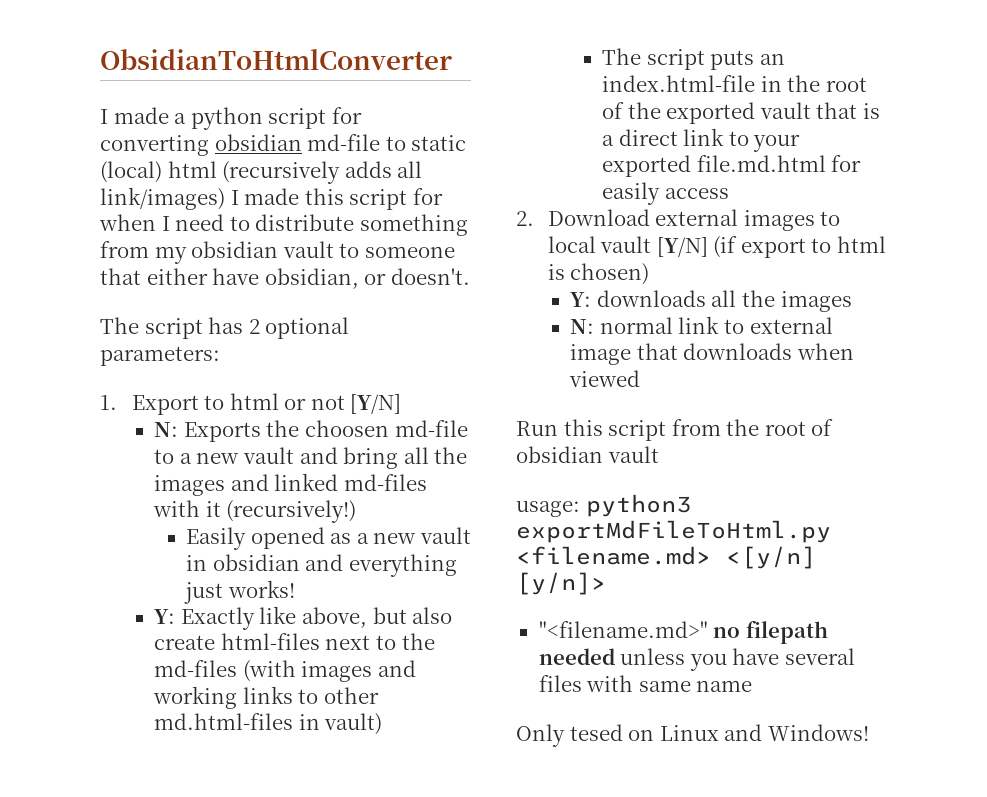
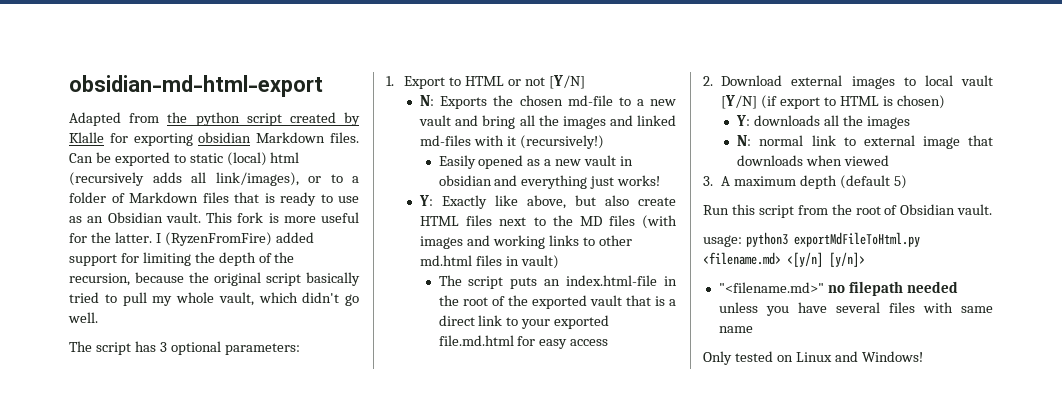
- ObsidianToHtmlConverter
- I made a python script for converting obsidian md-file to static (local) html (recursively adds all link/images) I made this script for when I need to distribute something from my obsidian vault to someone that either have obsidian, or doesn't.
+ obsidian-md-html-export
+ Adapted from the python script created by Klalle for exporting obsidian Markdown files. Can be exported to static (local) html (recursively adds all link/images), or to a folder of Markdown files that is ready to use as an Obsidian vault. This fork is more useful for the latter. I (RyzenFromFire) added support for limiting the depth of the recursion, because the original script basically tried to pull my whole vault, which didn't go well.
- The script has 2 optional parameters:
+ The script has 3 optional parameters:
- 1. Export to html or not [Y/N]
+ 1. Export to HTML or not [Y/N]
- N: Exports the choosen md-file to a new vault and bring all the images and linked md-files with it (recursively!)
+ N: Exports the chosen md-file to a new vault and bring all the images and linked md-files with it (recursively!)
- Y: Exactly like above, but also create html-files next to the md-files (with images and working links to other md.html-files in vault)
+ Y: Exactly like above, but also create HTML files next to the MD files (with images and working links to other md.html files in vault)
- The script puts an index.html-file in the root of the exported vault that is a direct link to your exported file.md.html for easily access
+ The script puts an index.html-file in the root of the exported vault that is a direct link to your exported file.md.html for easy access
- 2. Download external images to local vault [Y/N] (if export to html is chosen)
+ 2. Download external images to local vault [Y/N] (if export to HTML is chosen)
+ 3. A maximum depth (default 5)
- Run this script from the root of obsidian vault
+ Run this script from the root of Obsidian vault.
- Only tesed on Linux and Windows!
+ Only tested on Linux and Windows!

